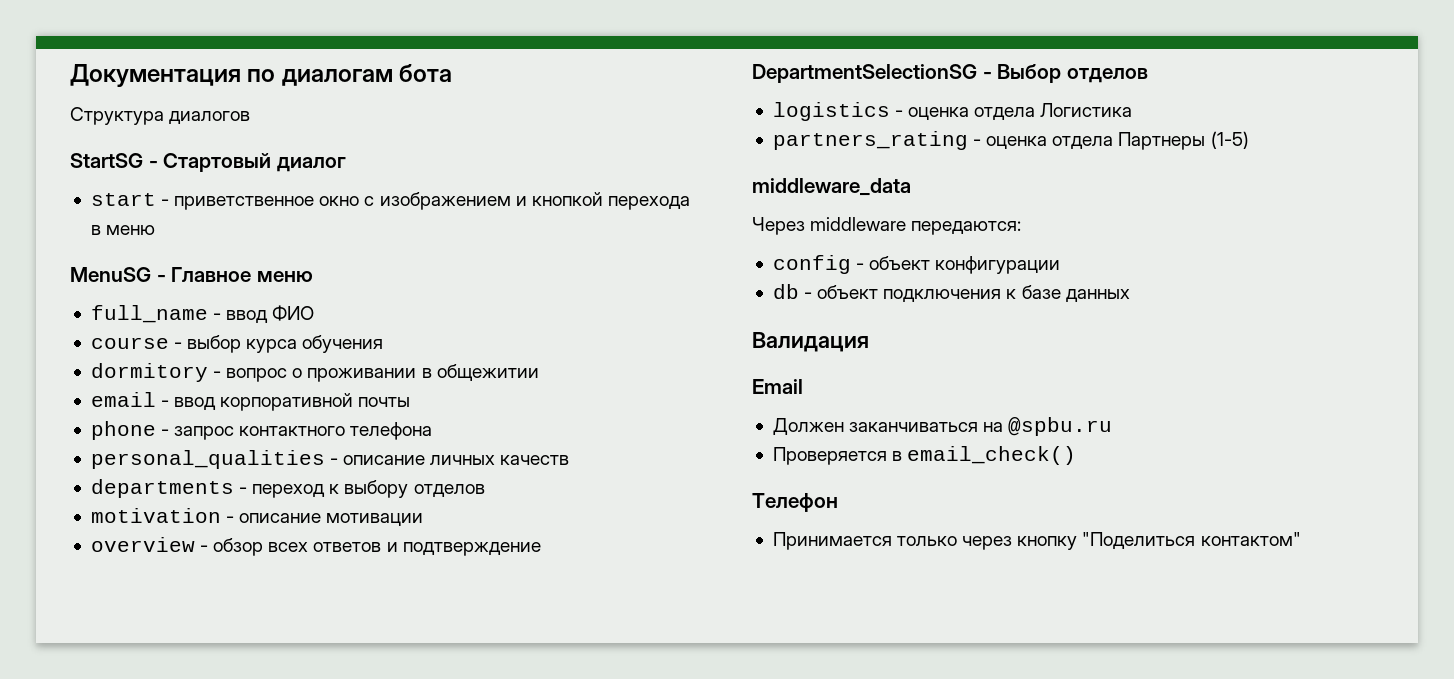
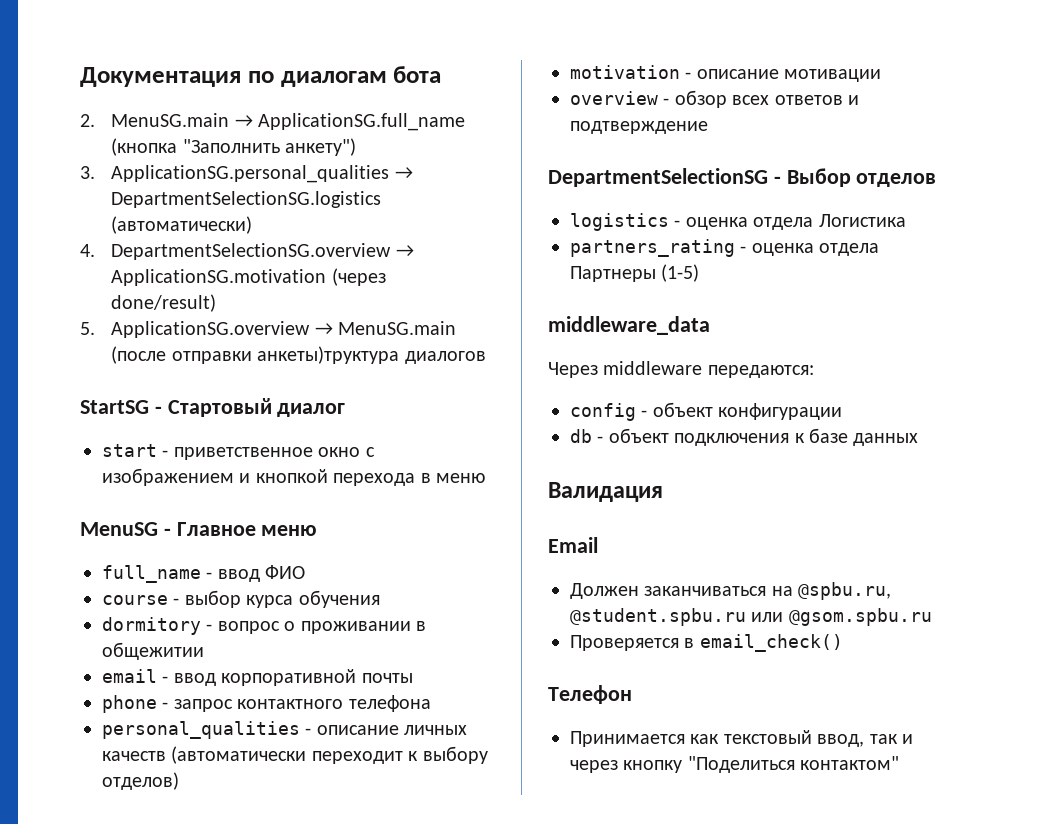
- Структура диалогов
+ 2. MenuSG.main → ApplicationSG.full_name (кнопка "Заполнить анкету")
+ 3. ApplicationSG.personal_qualities → DepartmentSelectionSG.logistics (автоматически)
+ 4. DepartmentSelectionSG.overview → ApplicationSG.motivation (через done/result)
+ 5. ApplicationSG.overview → MenuSG.main (после отправки анкеты)труктура диалогов
- personal_qualities - описание личных качеств
- departments - переход к выбору отделов
+ personal_qualities - описание личных качеств (автоматически переходит к выбору отделов)
- Должен заканчиваться на @spbu.ru
+ Должен заканчиваться на @spbu.ru, @student.spbu.ru или @gsom.spbu.ru
- Принимается только через кнопку "Поделиться контактом"
+ Принимается как текстовый ввод, так и через кнопку "Поделиться контактом"

